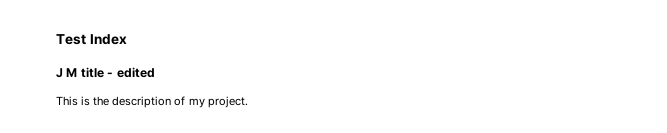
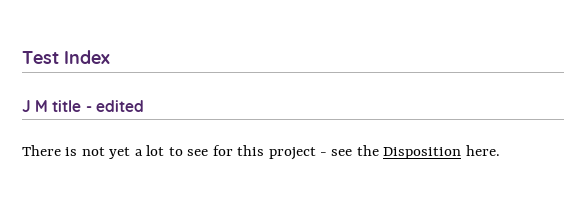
- This is the description of my project.
+ There is not yet a lot to see for this project - see the Disposition here.

